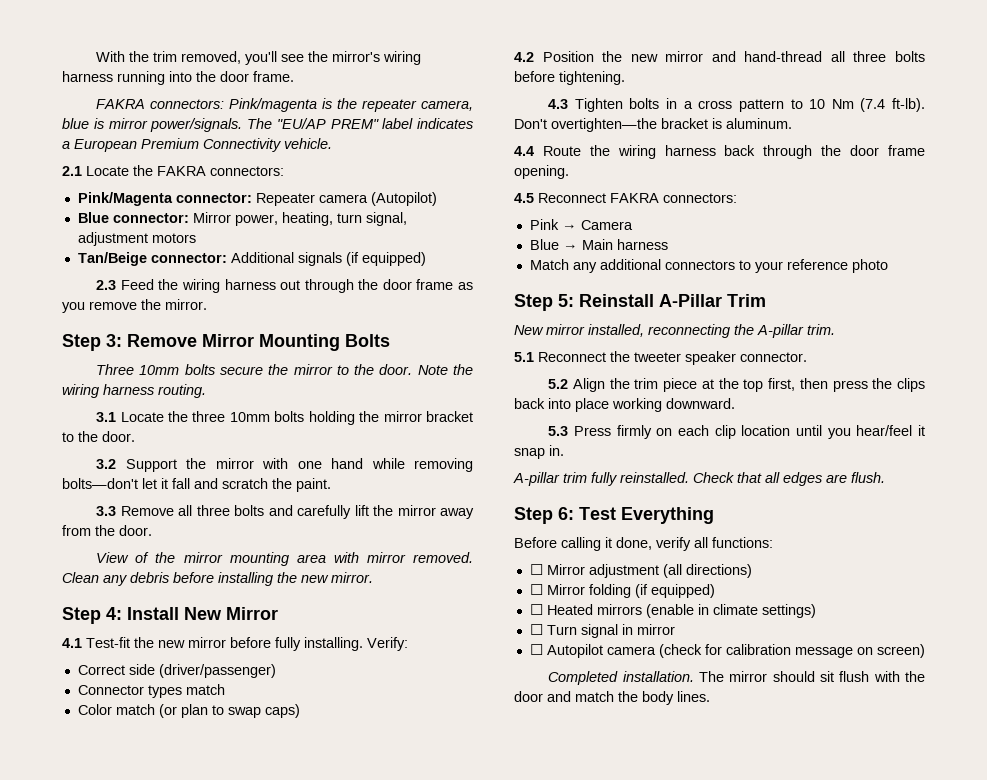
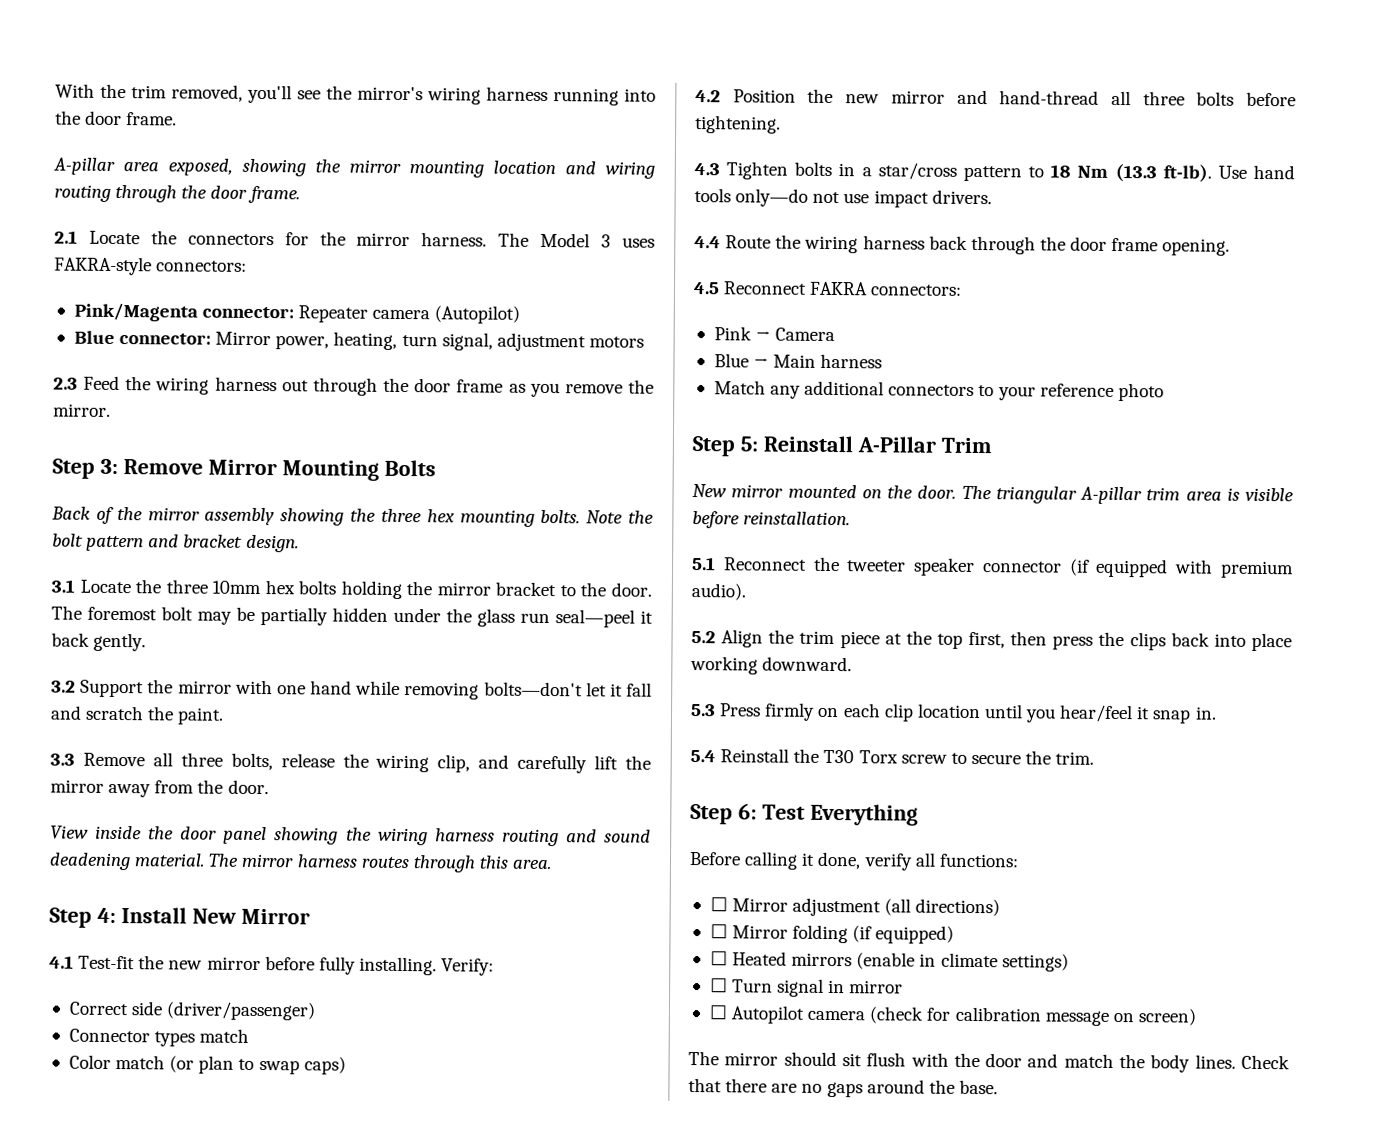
- FAKRA connectors: Pink/magenta is the repeater camera, blue is mirror power/signals. The "EU/AP PREM" label indicates a European Premium Connectivity vehicle.
- 2.1 Locate the FAKRA connectors:
+ A-pillar area exposed, showing the mirror mounting location and wiring routing through the door frame.
+ 2.1 Locate the connectors for the mirror harness. The Model 3 uses FAKRA-style connectors:
- Tan/Beige connector: Additional signals (if equipped)
- Three 10mm bolts secure the mirror to the door. Note the wiring harness routing.
+ Back of the mirror assembly showing the three hex mounting bolts. Note the bolt pattern and bracket design.
- 3.1 Locate the three 10mm bolts holding the mirror bracket to the door.
+ 3.1 Locate the three 10mm hex bolts holding the mirror bracket to the door. The foremost bolt may be partially hidden under the glass run seal—peel it back gently.
- 3.3 Remove all three bolts and carefully lift the mirror away from the door.
+ 3.3 Remove all three bolts, release the wiring clip, and carefully lift the mirror away from the door.
- View of the mirror mounting area with mirror removed. Clean any debris before installing the new mirror.
+ View inside the door panel showing the wiring harness routing and sound deadening material. The mirror harness routes through this area.
- 4.3 Tighten bolts in a cross pattern to 10 Nm (7.4 ft-lb). Don't overtighten—the bracket is aluminum.
+ 4.3 Tighten bolts in a star/cross pattern to 18 Nm (13.3 ft-lb). Use hand tools only—do not use impact drivers.
- New mirror installed, reconnecting the A-pillar trim.
+ New mirror mounted on the door. The triangular A-pillar trim area is visible before reinstallation.
- 5.1 Reconnect the tweeter speaker connector.
+ 5.1 Reconnect the tweeter speaker connector (if equipped with premium audio).
- A-pillar trim fully reinstalled. Check that all edges are flush.
+ 5.4 Reinstall the T30 Torx screw to secure the trim.
- Completed installation.
+ Check that there are no gaps around the base.

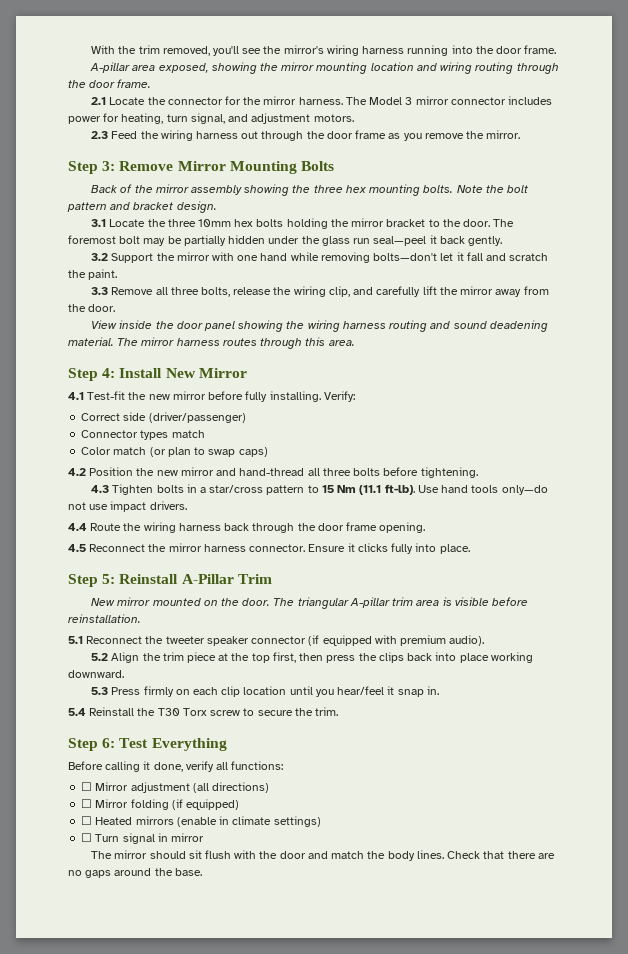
- 2.1 Locate the connectors for the mirror harness.
+ 2.1 Locate the connector for the mirror harness.
- The Model 3 uses FAKRA-style connectors:
- Pink/Magenta connector: Repeater camera (Autopilot)
- Blue connector: Mirror power, heating, turn signal, adjustment motors
+ The Model 3 mirror connector includes power for heating, turn signal, and adjustment motors.
- 4.3 Tighten bolts in a star/cross pattern to 18 Nm (13.3 ft-lb).
+ 4.3 Tighten bolts in a star/cross pattern to 15 Nm (11.1 ft-lb).
- 4.5 Reconnect FAKRA connectors:
- Pink → Camera
- Blue → Main harness
- Match any additional connectors to your reference photo
+ 4.5 Reconnect the mirror harness connector. Ensure it clicks fully into place.
- ☐ Autopilot camera (check for calibration message on screen)

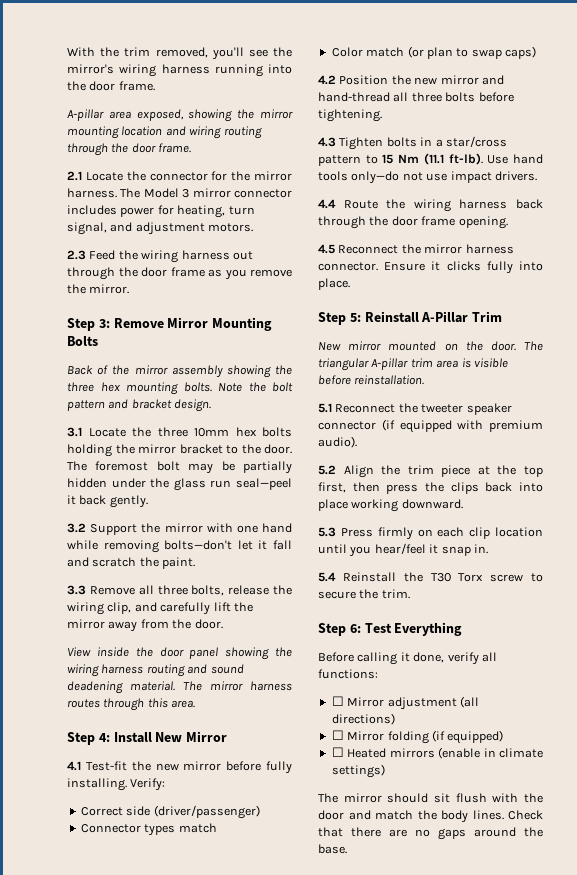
- ☐ Turn signal in mirror

